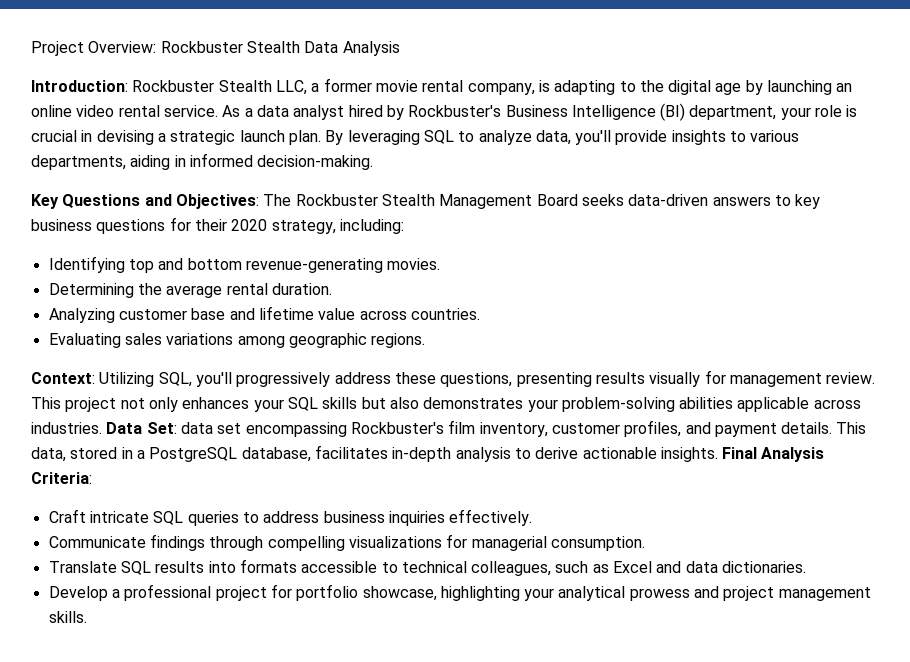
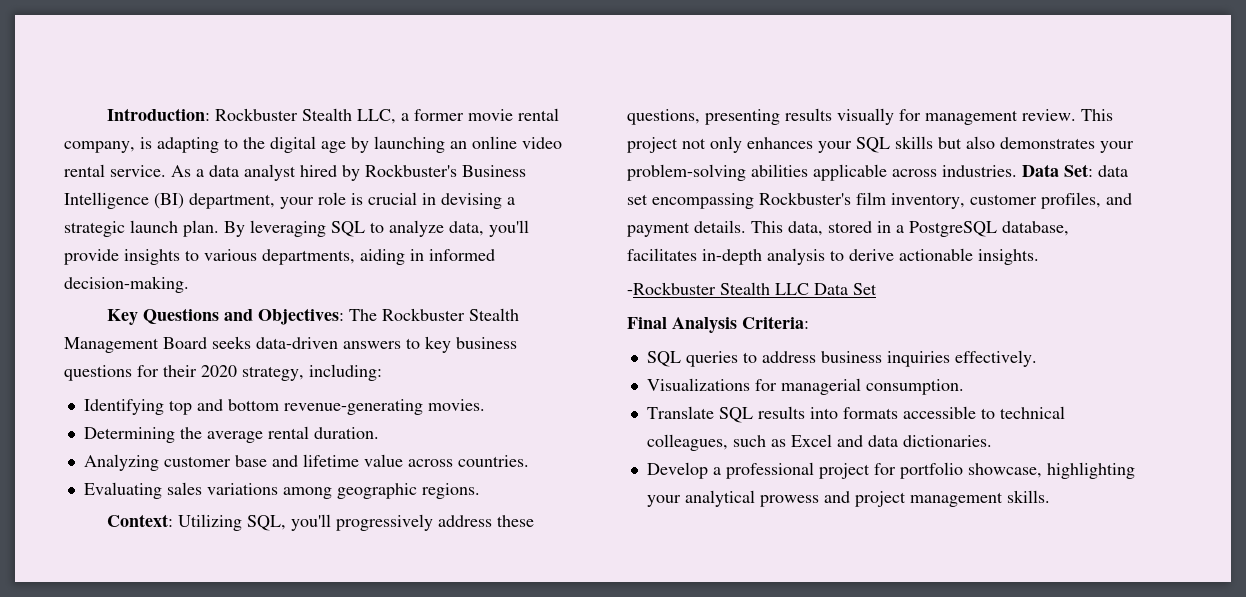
- Project Overview: Rockbuster Stealth Data Analysis
- This data, stored in a PostgreSQL database, facilitates in-depth analysis to derive actionable insights. Final Analysis Criteria:
+ This data, stored in a PostgreSQL database, facilitates in-depth analysis to derive actionable insights.
+ -Rockbuster Stealth LLC Data Set
+ Final Analysis Criteria:
- Craft intricate SQL queries to address business inquiries effectively.
+ SQL queries to address business inquiries effectively.
- Communicate findings through compelling visualizations for managerial consumption.
+ Visualizations for managerial consumption.

